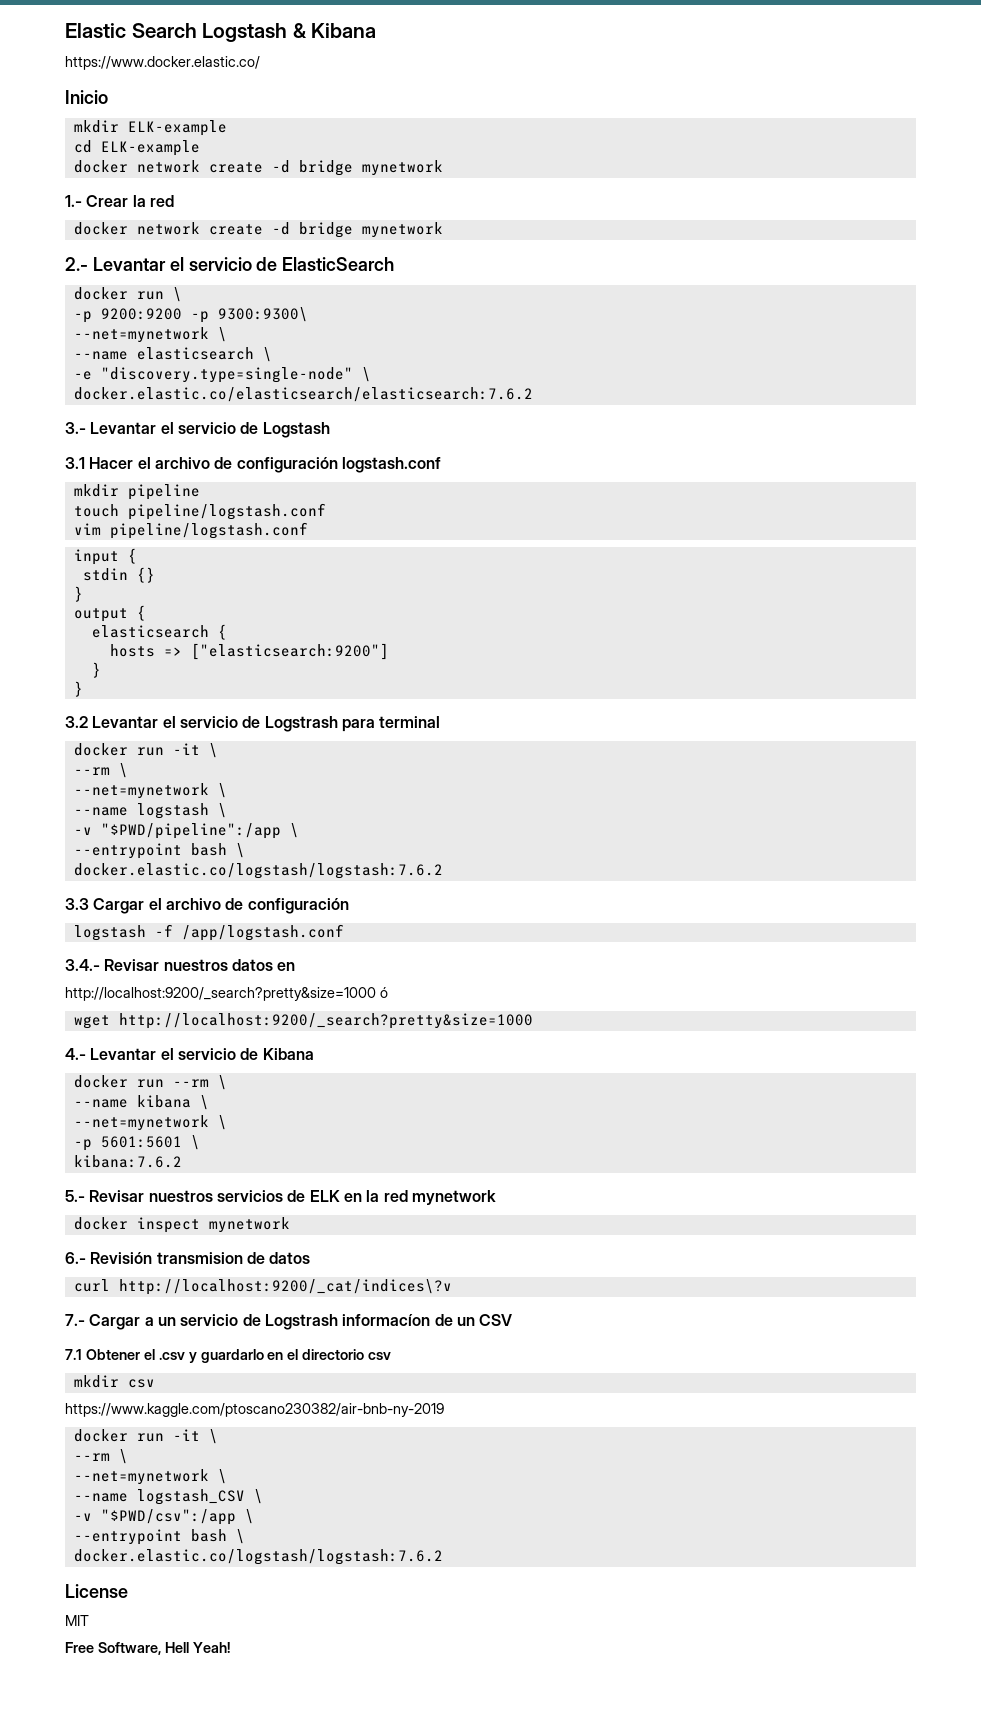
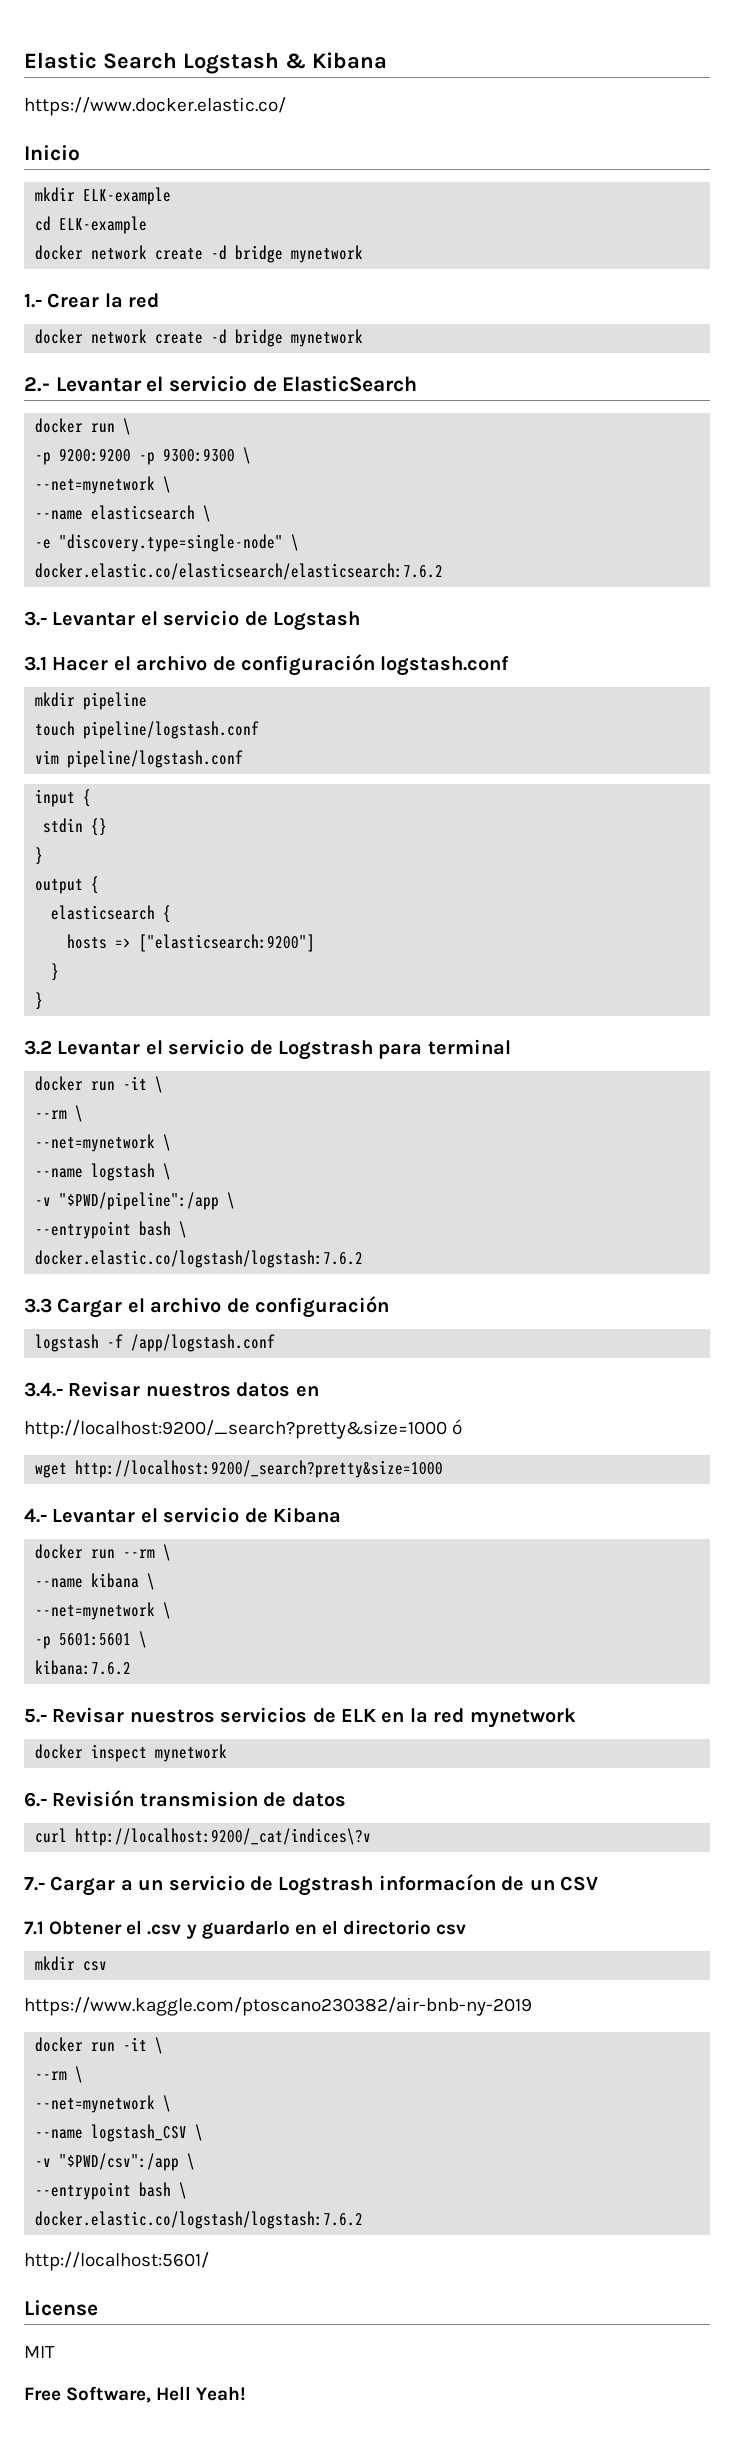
- -p 9200:9200 -p 9300:9300\
+ -p 9200:9200 -p 9300:9300 \
+ http://localhost:5601/

